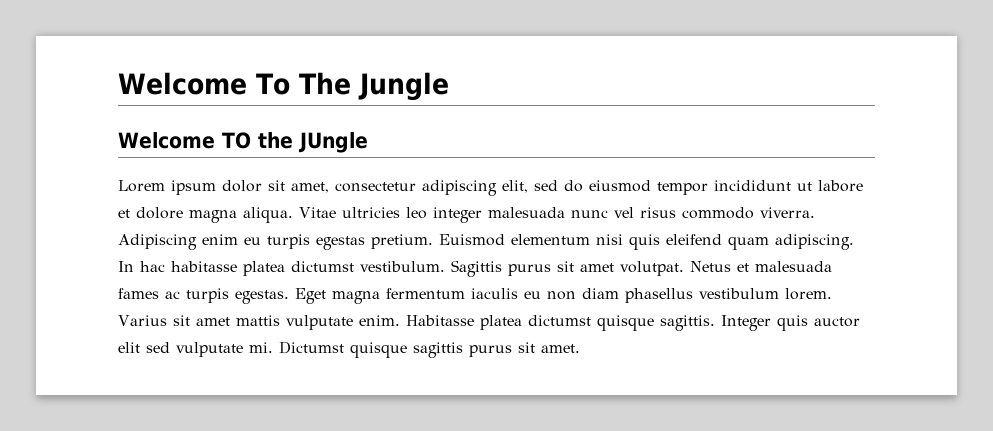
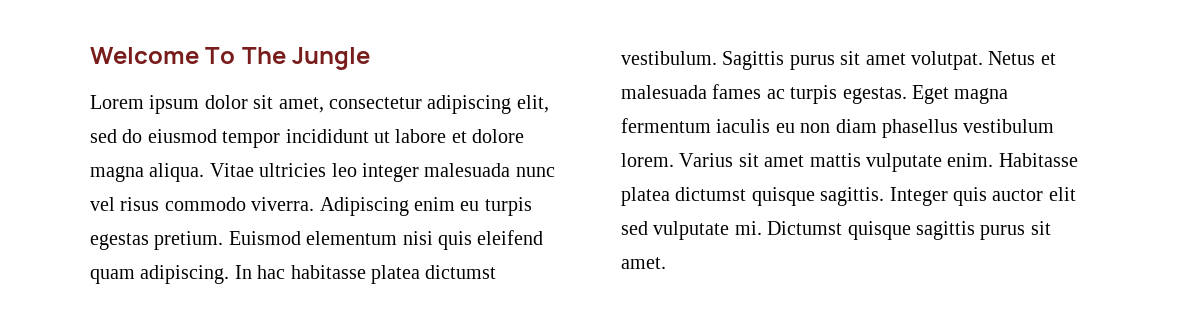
- Welcome TO the JUngle

